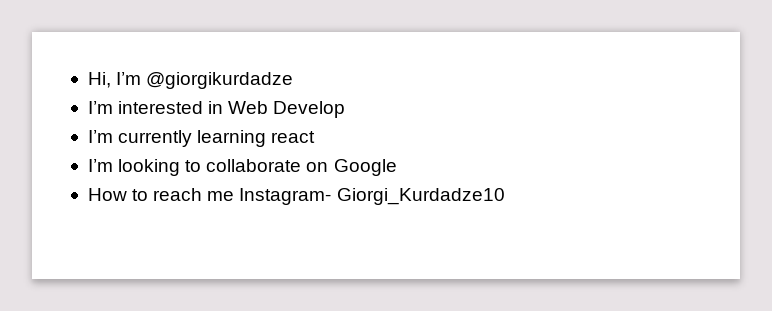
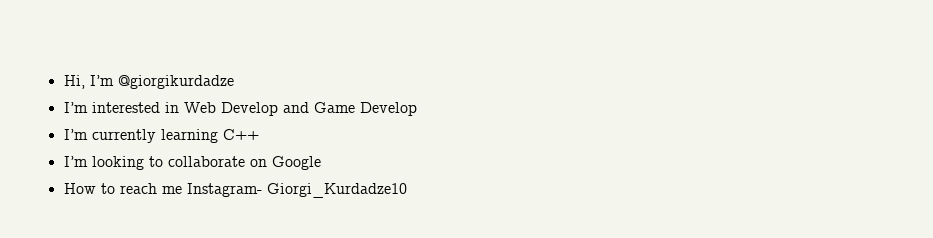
- I’m interested in Web Develop
+ I’m interested in Web Develop and Game Develop
- I’m currently learning react
+ I’m currently learning C++

